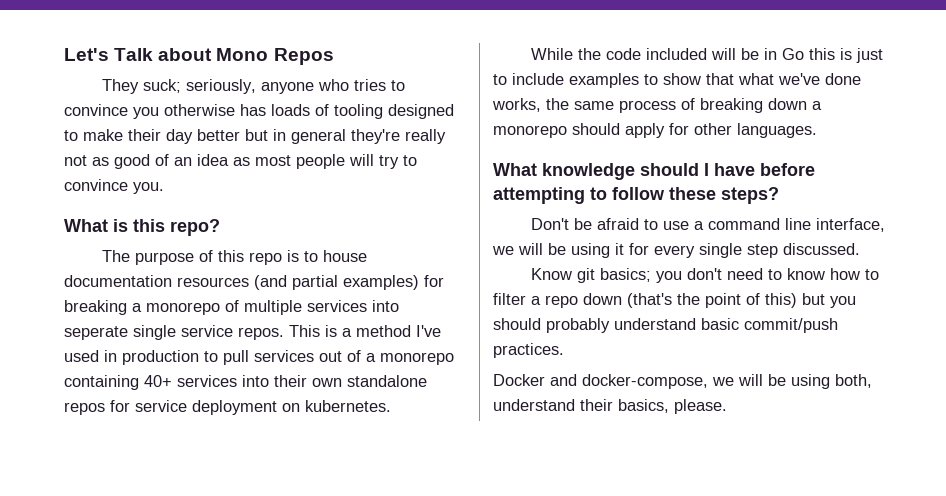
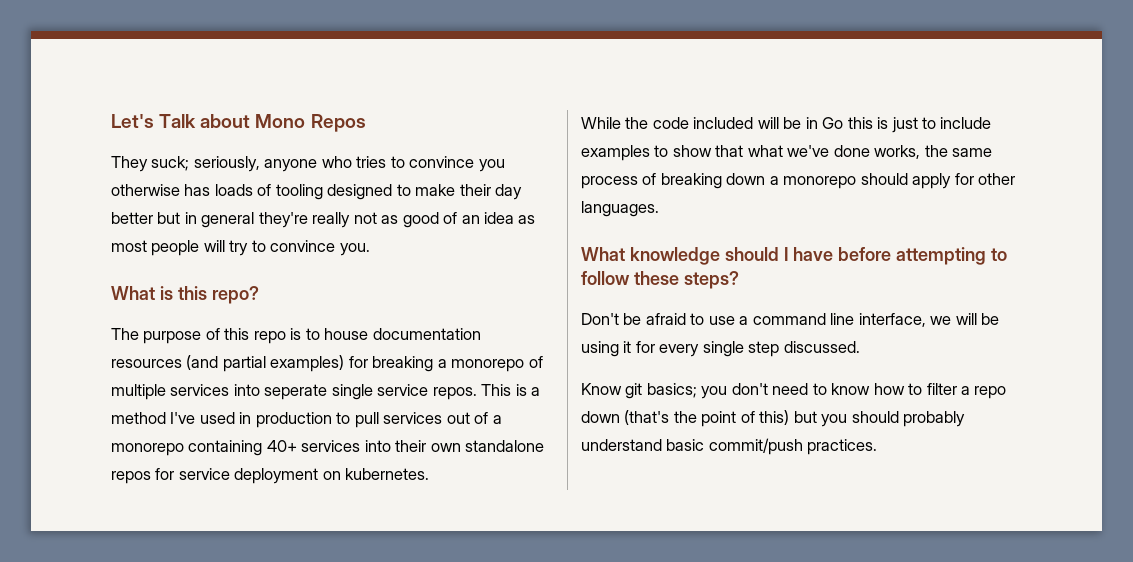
- Docker and docker-compose, we will be using both, understand their basics, please.

